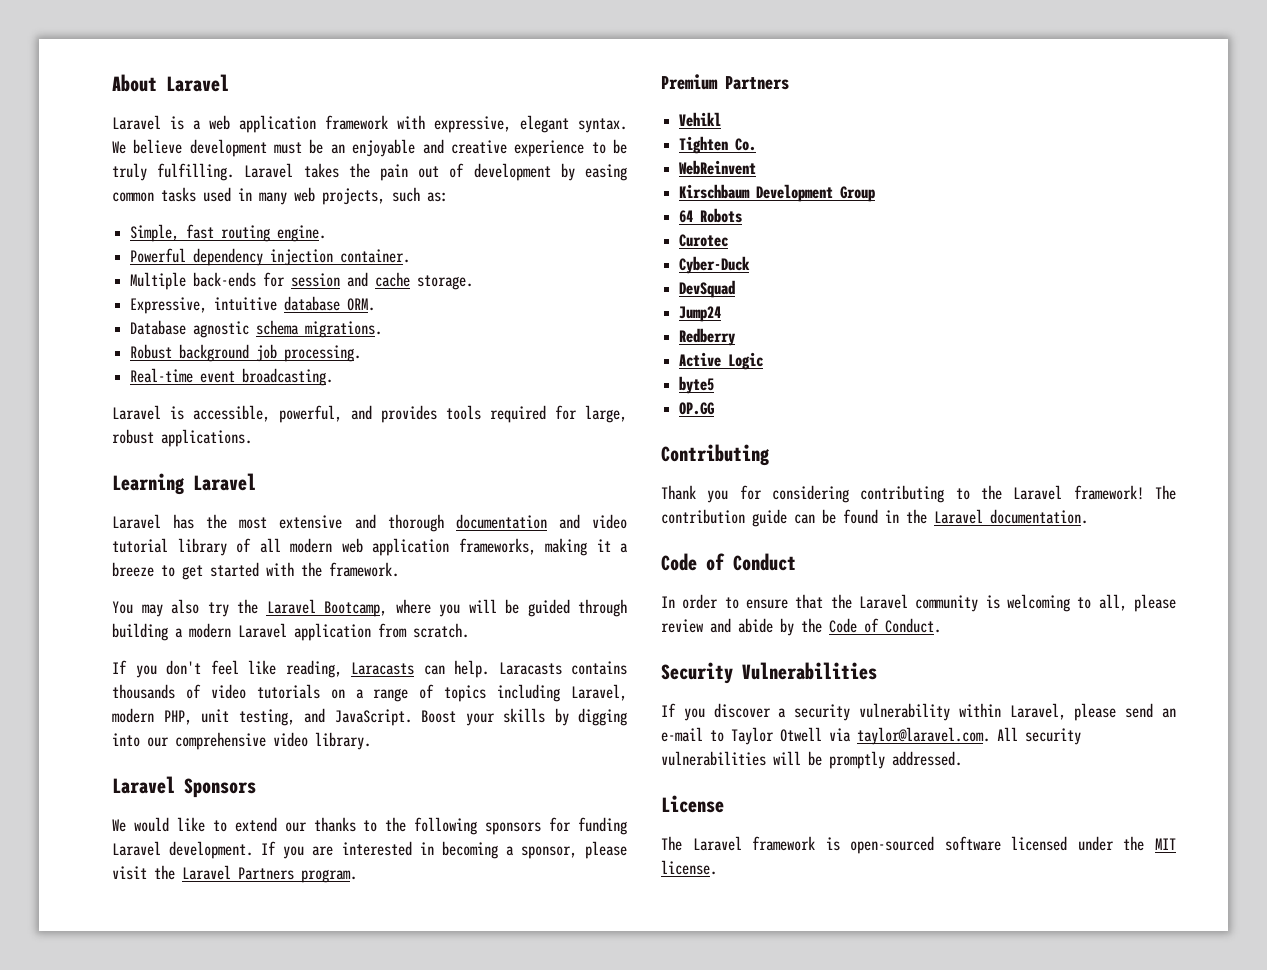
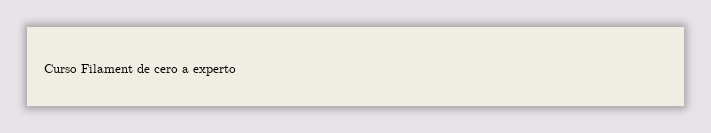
- About Laravel
- Laravel is a web application framework with expressive, elegant syntax. We believe development must be an enjoyable and creative experience to be truly fulfilling. Laravel takes the pain out of development by easing common tasks used in many web projects, such as:
- Simple, fast routing engine.
- Powerful dependency injection container.
- Multiple back-ends for session and cache storage.
- Expressive, intuitive database ORM.
- Database agnostic schema migrations.
- Robust background job processing.
- Real-time event broadcasting.
- Laravel is accessible, powerful, and provides tools required for large, robust applications.
- Learning Laravel
- Laravel has the most extensive and thorough documentation and video tutorial library of all modern web application frameworks, making it a breeze to get started with the framework.
- You may also try the Laravel Bootcamp, where you will be guided through building a modern Laravel application from scratch.
- If you don't feel like reading, Laracasts can help. Laracasts contains thousands of video tutorials on a range of topics including Laravel, modern PHP, unit testing, and JavaScript. Boost your skills by digging into our comprehensive video library.
- Laravel Sponsors
- We would like to extend our thanks to the following sponsors for funding Laravel development. If you are interested in becoming a sponsor, please visit the Laravel Partners program.
- Premium Partners
- Vehikl
- Tighten Co.
- WebReinvent
- Kirschbaum Development Group
- 64 Robots
- Curotec
- Cyber-Duck
- DevSquad
- Jump24
- Redberry
- Active Logic
- byte5
- OP.GG
- Contributing
- Thank you for considering contributing to the Laravel framework! The contribution guide can be found in the Laravel documentation.
- Code of Conduct
- In order to ensure that the Laravel community is welcoming to all, please review and abide by the Code of Conduct.
- Security Vulnerabilities
- If you discover a security vulnerability within Laravel, please send an e-mail to Taylor Otwell via taylor@laravel.com. All security vulnerabilities will be promptly addressed.
- License
- The Laravel framework is open-sourced software licensed under the MIT license.
+ Curso Filament de cero a experto

